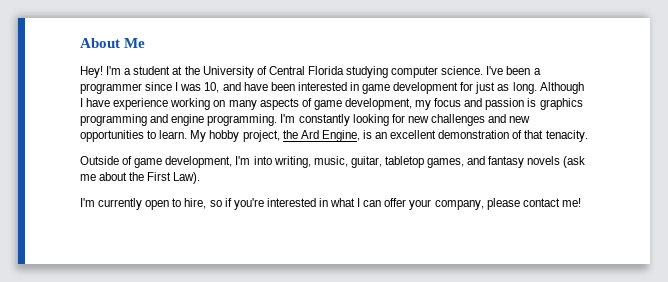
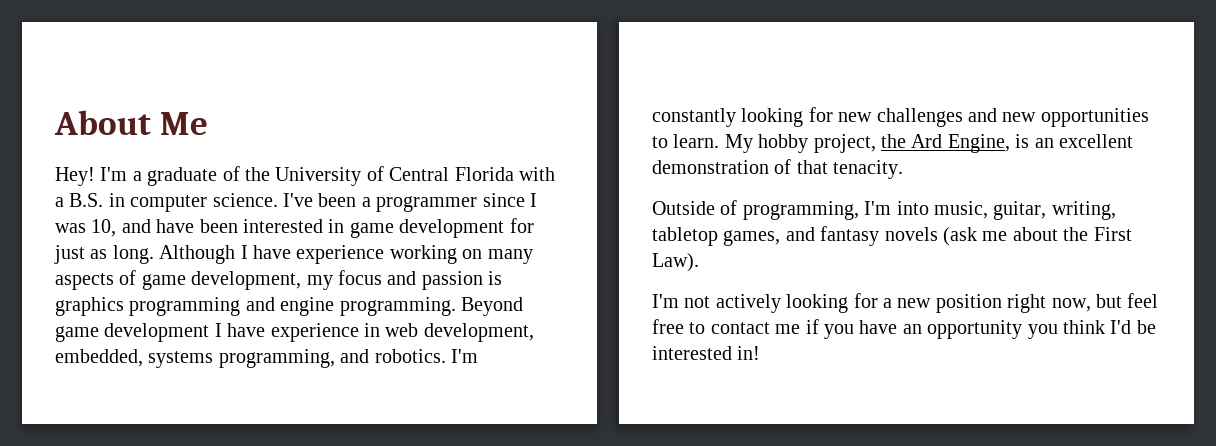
- I'm a student at the University of Central Florida studying computer science.
+ I'm a graduate of the University of Central Florida with a B.S. in computer science.
+ Beyond game development I have experience in web development, embedded, systems programming, and robotics.
- Outside of game development, I'm into writing, music, guitar, tabletop games, and fantasy novels (ask me about the First Law).
+ Outside of programming, I'm into music, guitar, writing, tabletop games, and fantasy novels (ask me about the First Law).
- I'm currently open to hire, so if you're interested in what I can offer your company, please contact me!
+ I'm not actively looking for a new position right now, but feel free to contact me if you have an opportunity you think I'd be interested in!

